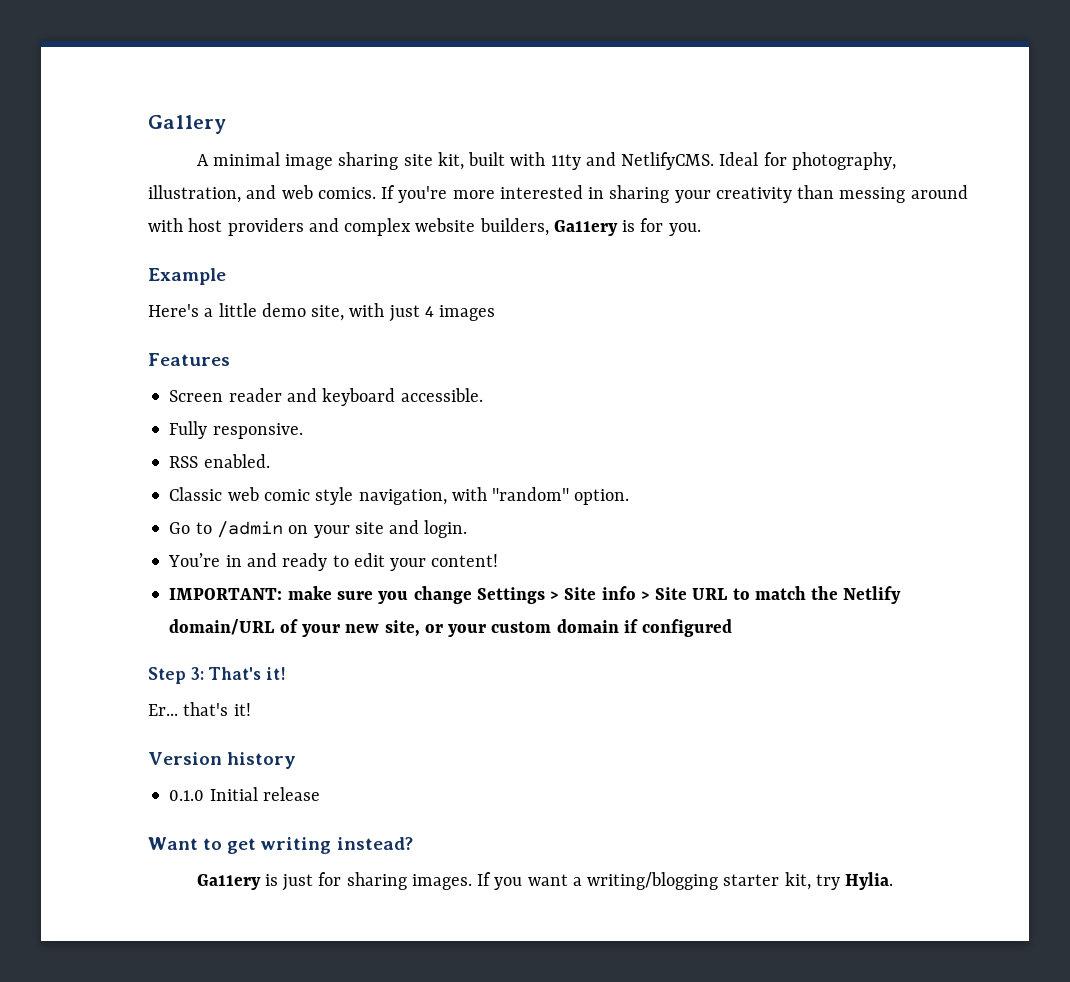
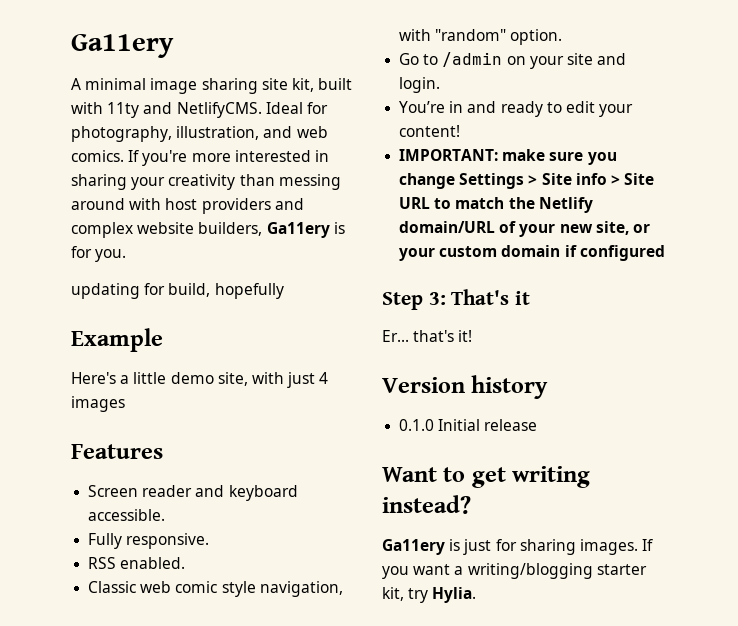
+ updating for build, hopefully
- Step 3: That's it!
+ Step 3: That's it

